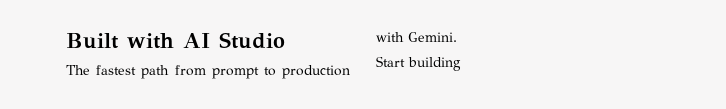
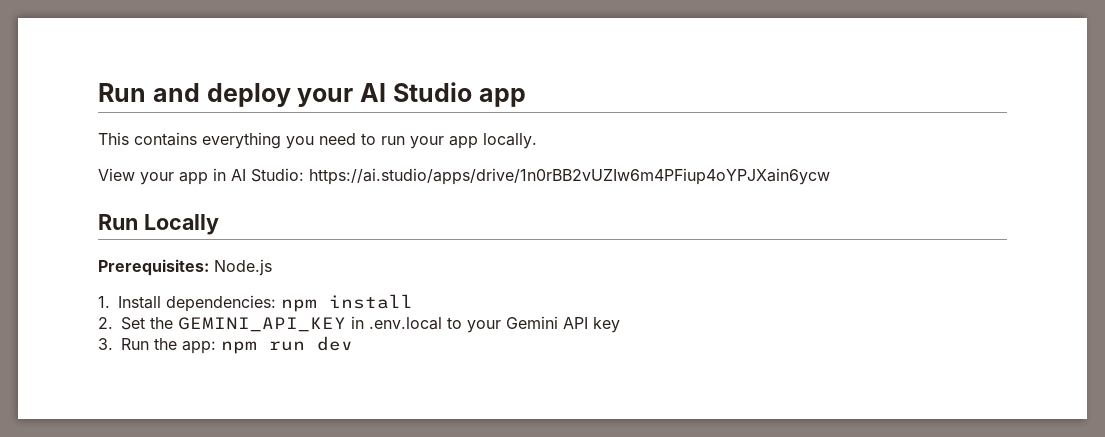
- Built with AI Studio
- The fastest path from prompt to production with Gemini.
- Start building
+ Run and deploy your AI Studio app
+ This contains everything you need to run your app locally.
+ View your app in AI Studio: https://ai.studio/apps/drive/1n0rBB2vUZIw6m4PFiup4oYPJXain6ycw
+ Run Locally
+ Prerequisites: Node.js
+ 1. Install dependencies: npm install
+ 2. Set the GEMINI_API_KEY in .env.local to your Gemini API key
+ 3. Run the app: npm run dev

